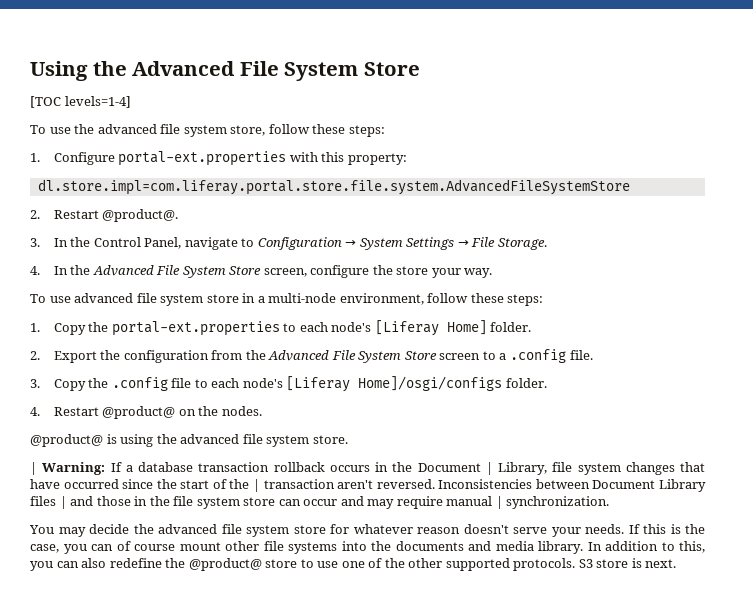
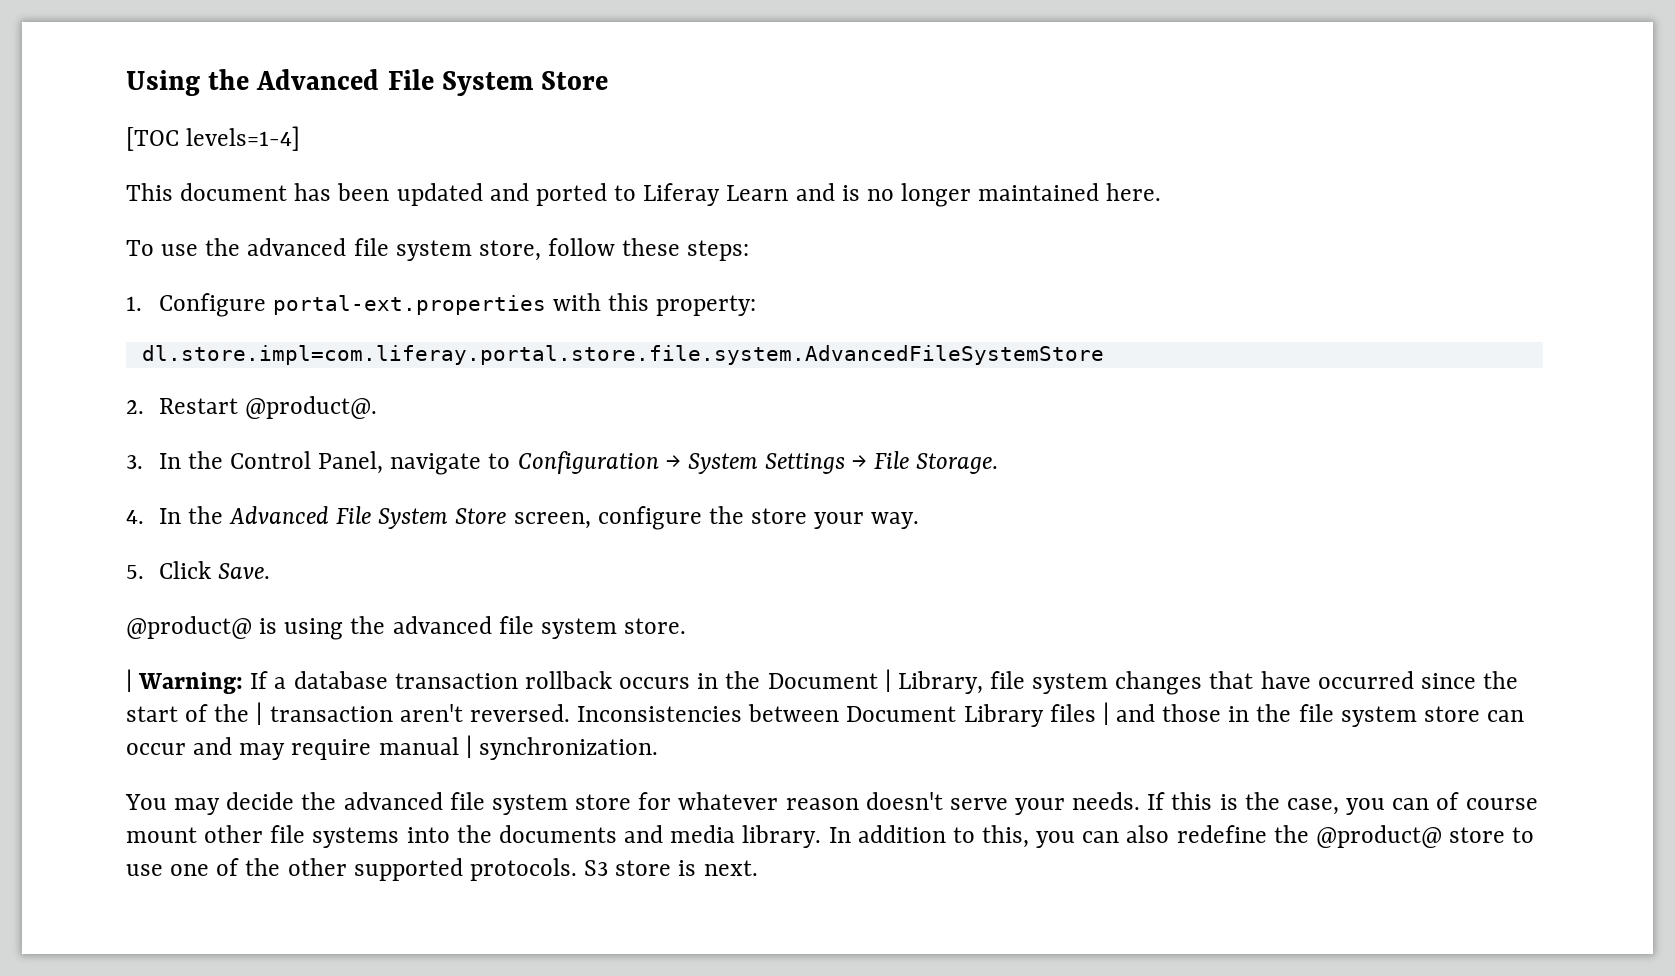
+ This document has been updated and ported to Liferay Learn and is no longer maintained here.
- To use advanced file system store in a multi-node environment, follow these steps:
- 1. Copy the portal-ext.properties to each node's [Liferay Home] folder.
- 2. Export the configuration from the Advanced File System Store screen to a .config file.
- 3. Copy the .config file to each node's [Liferay Home]/osgi/configs folder.
- 4. Restart @product@ on the nodes.
+ 5. Click Save.

